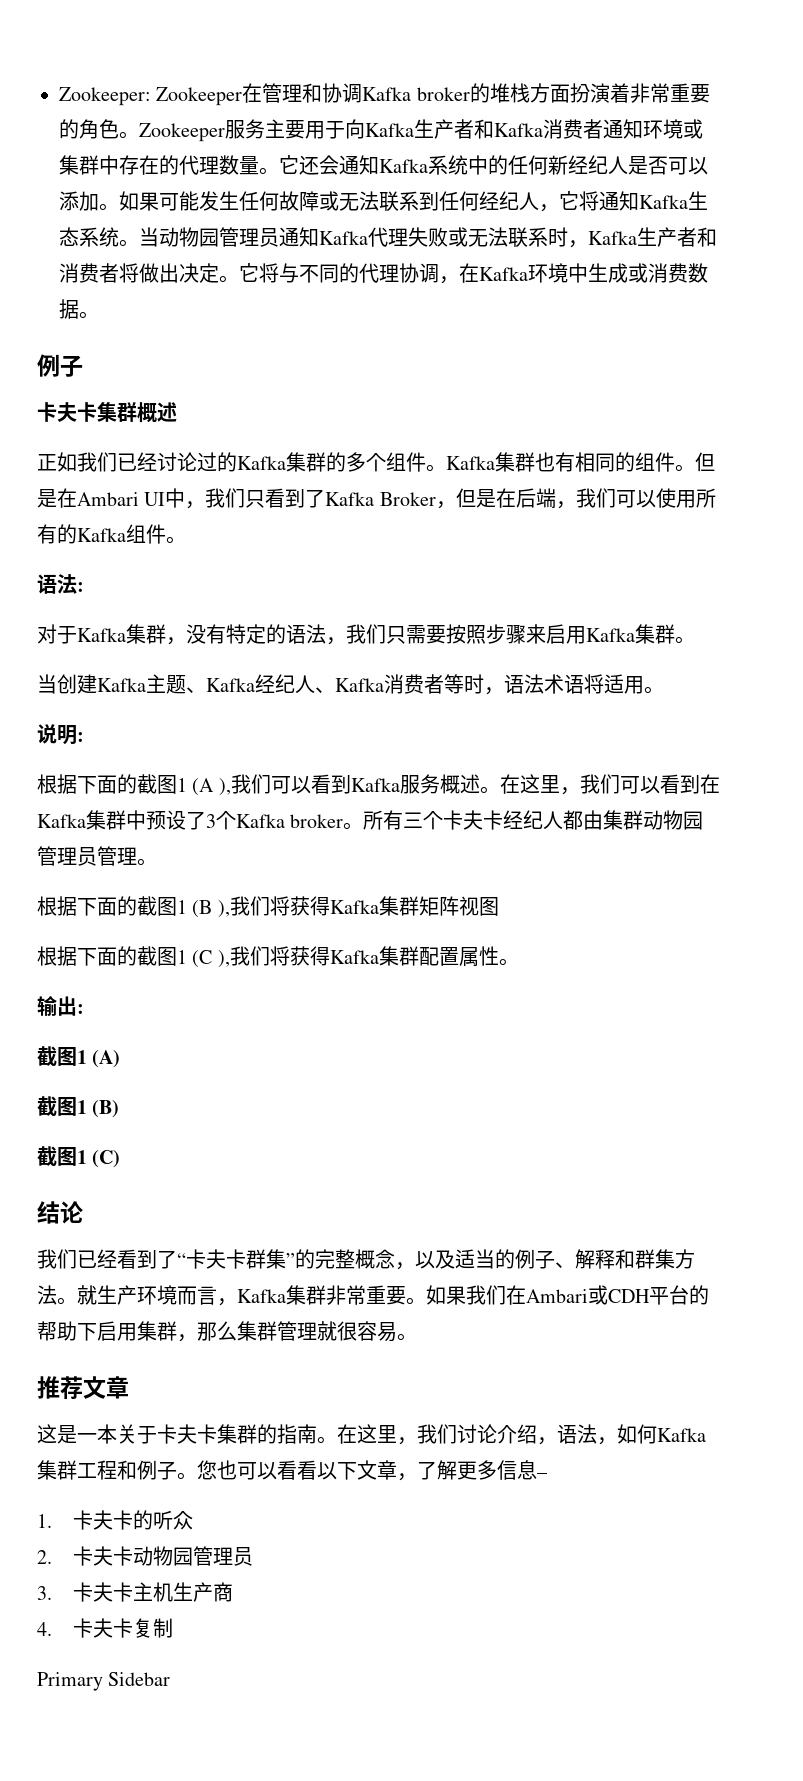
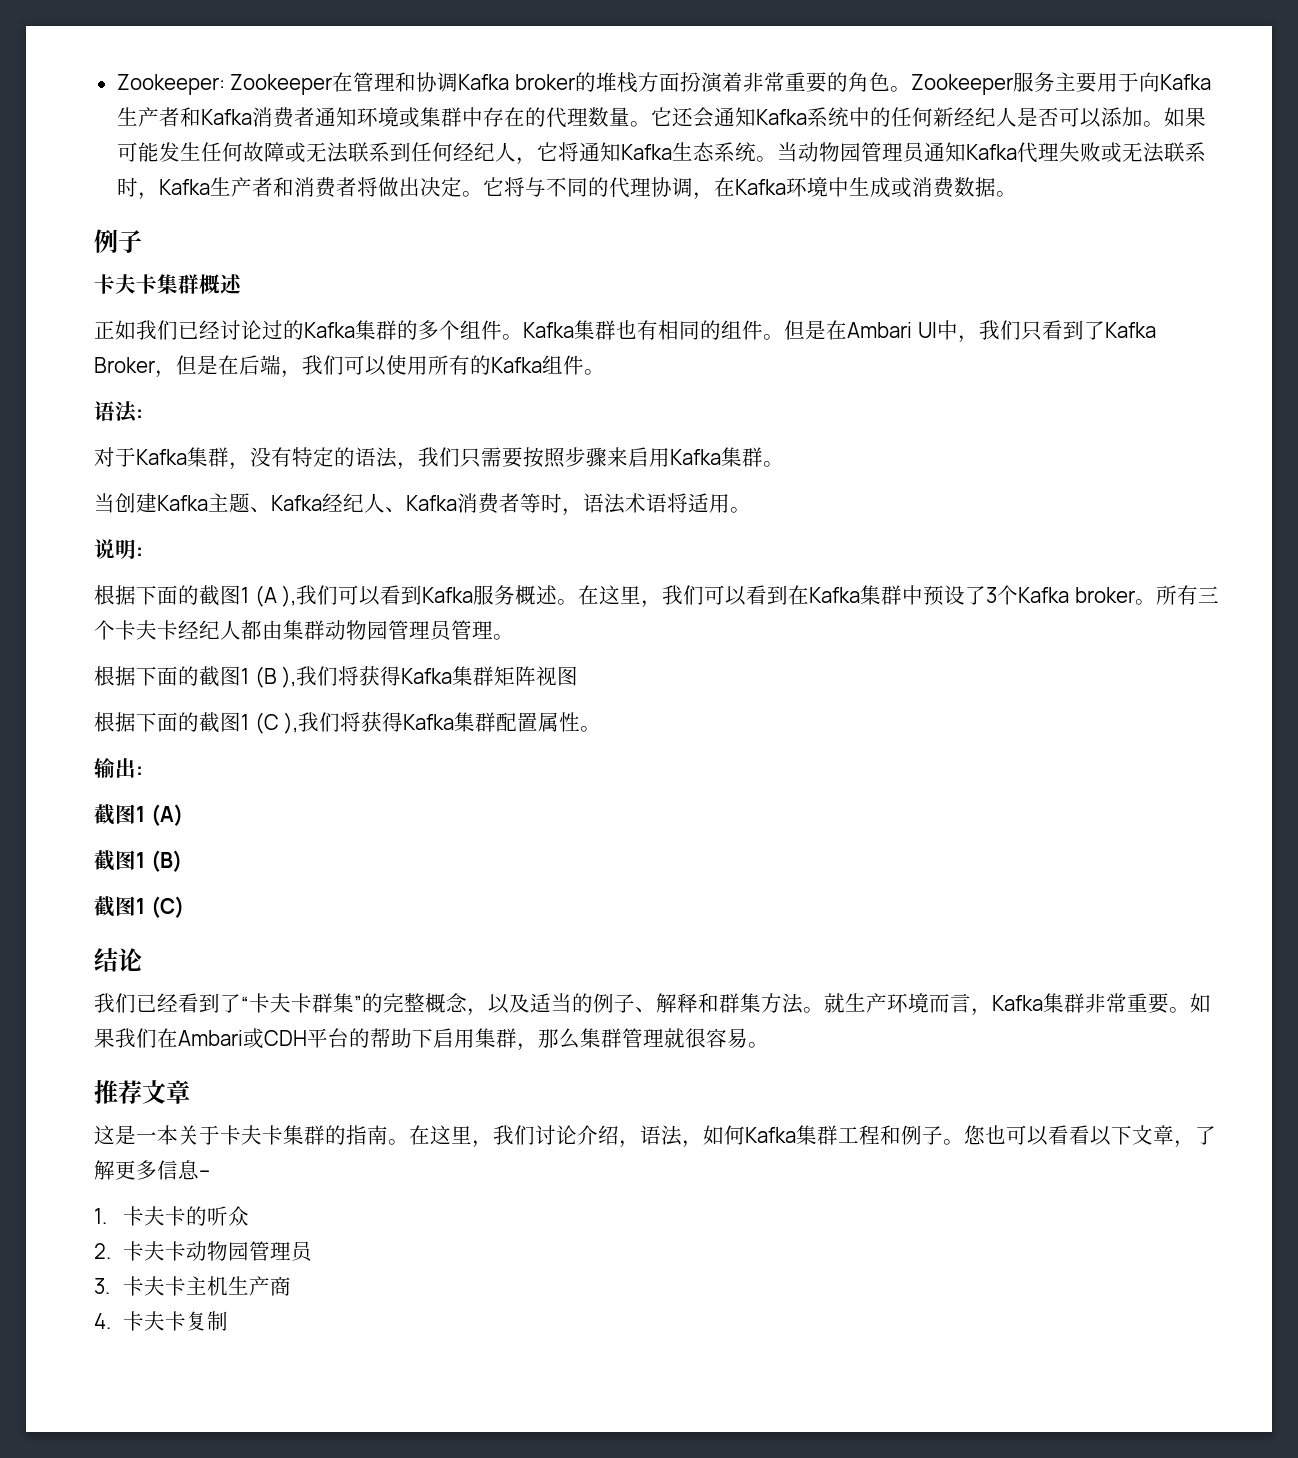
- Primary Sidebar

